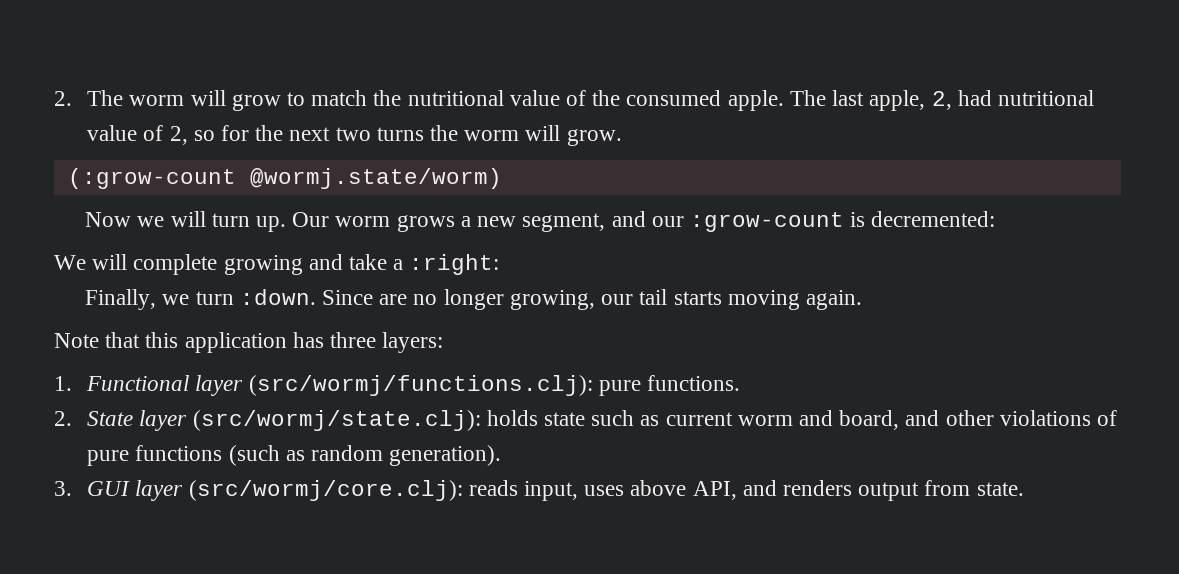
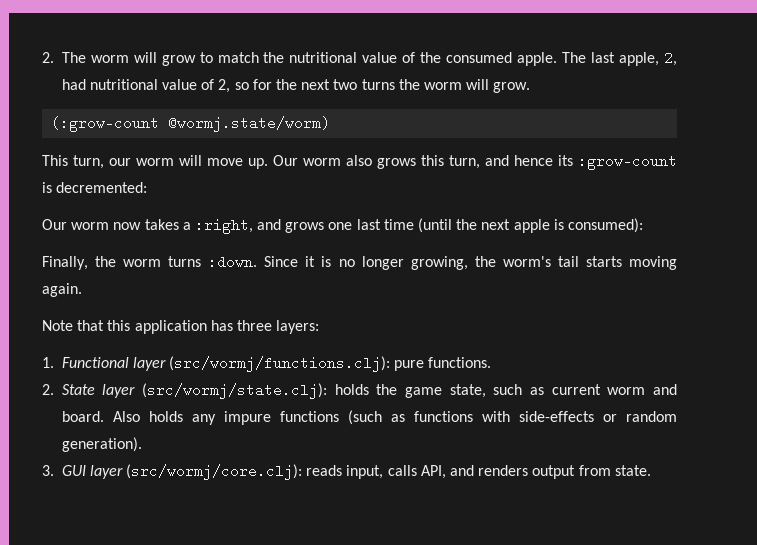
- Now we will turn up. Our worm grows a new segment, and our :grow-count is decremented:
- We will complete growing and take a :right:
- Finally, we turn :down. Since are no longer growing, our tail starts moving again.
+ This turn, our worm will move up. Our worm also grows this turn, and hence its :grow-count is decremented:
+ Our worm now takes a :right, and grows one last time (until the next apple is consumed):
+ Finally, the worm turns :down. Since it is no longer growing, the worm's tail starts moving again.
- 2. State layer (src/wormj/state.clj): holds state such as current worm and board, and other violations of pure functions (such as random generation).
+ 2. State layer (src/wormj/state.clj): holds the game state, such as current worm and board. Also holds any impure functions (such as functions with side-effects or random generation).
- 3. GUI layer (src/wormj/core.clj): reads input, uses above API, and renders output from state.
+ 3. GUI layer (src/wormj/core.clj): reads input, calls API, and renders output from state.

